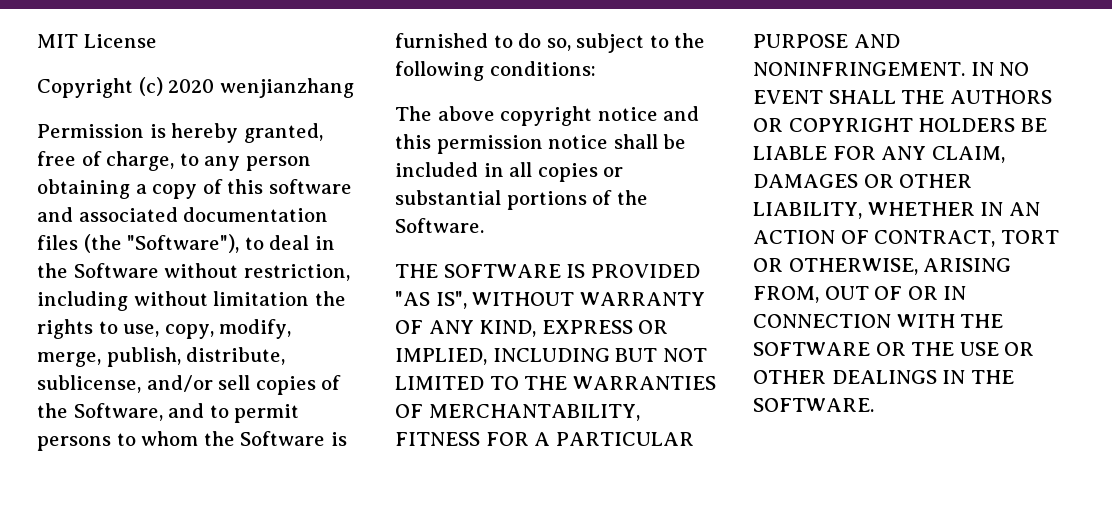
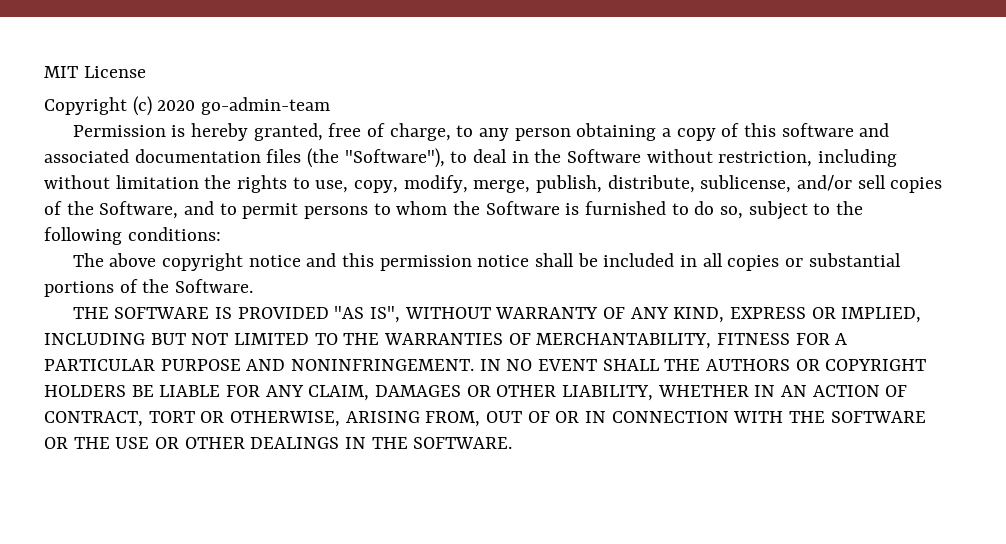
- Copyright (c) 2020 wenjianzhang
+ Copyright (c) 2020 go-admin-team

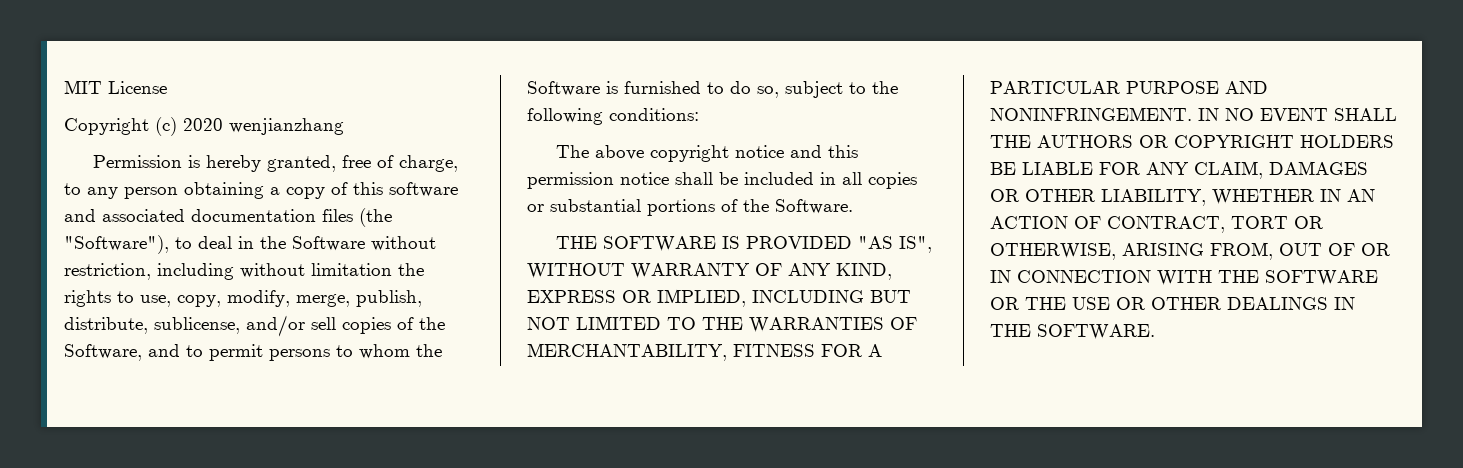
- Copyright (c) 2020 go-admin-team
+ Copyright (c) 2020 wenjianzhang

